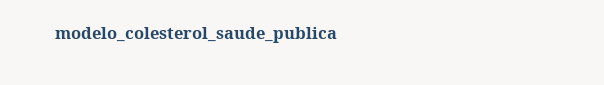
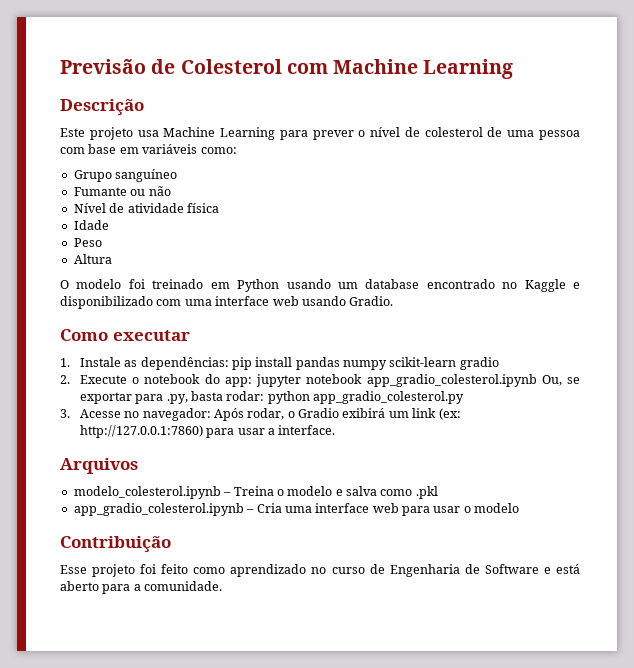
- modelo_colesterol_saude_publica
+ Previsão de Colesterol com Machine Learning
+ Descrição
+ Este projeto usa Machine Learning para prever o nível de colesterol de uma pessoa com base em variáveis como:
+ Grupo sanguíneo
+ Fumante ou não
+ Nível de atividade física
+ Idade
+ Peso
+ Altura
+ O modelo foi treinado em Python usando um database encontrado no Kaggle e disponibilizado com uma interface web usando Gradio.
+ Como executar
+ 1. Instale as dependências: pip install pandas numpy scikit-learn gradio
+ 2. Execute o notebook do app: jupyter notebook app_gradio_colesterol.ipynb Ou, se exportar para .py, basta rodar: python app_gradio_colesterol.py
+ 3. Acesse no navegador: Após rodar, o Gradio exibirá um link (ex: http://127.0.0.1:7860) para usar a interface.
+ Arquivos
+ modelo_colesterol.ipynb – Treina o modelo e salva como .pkl
+ app_gradio_colesterol.ipynb – Cria uma interface web para usar o modelo
+ Contribuição
+ Esse projeto foi feito como aprendizado no curso de Engenharia de Software e está aberto para a comunidade.

